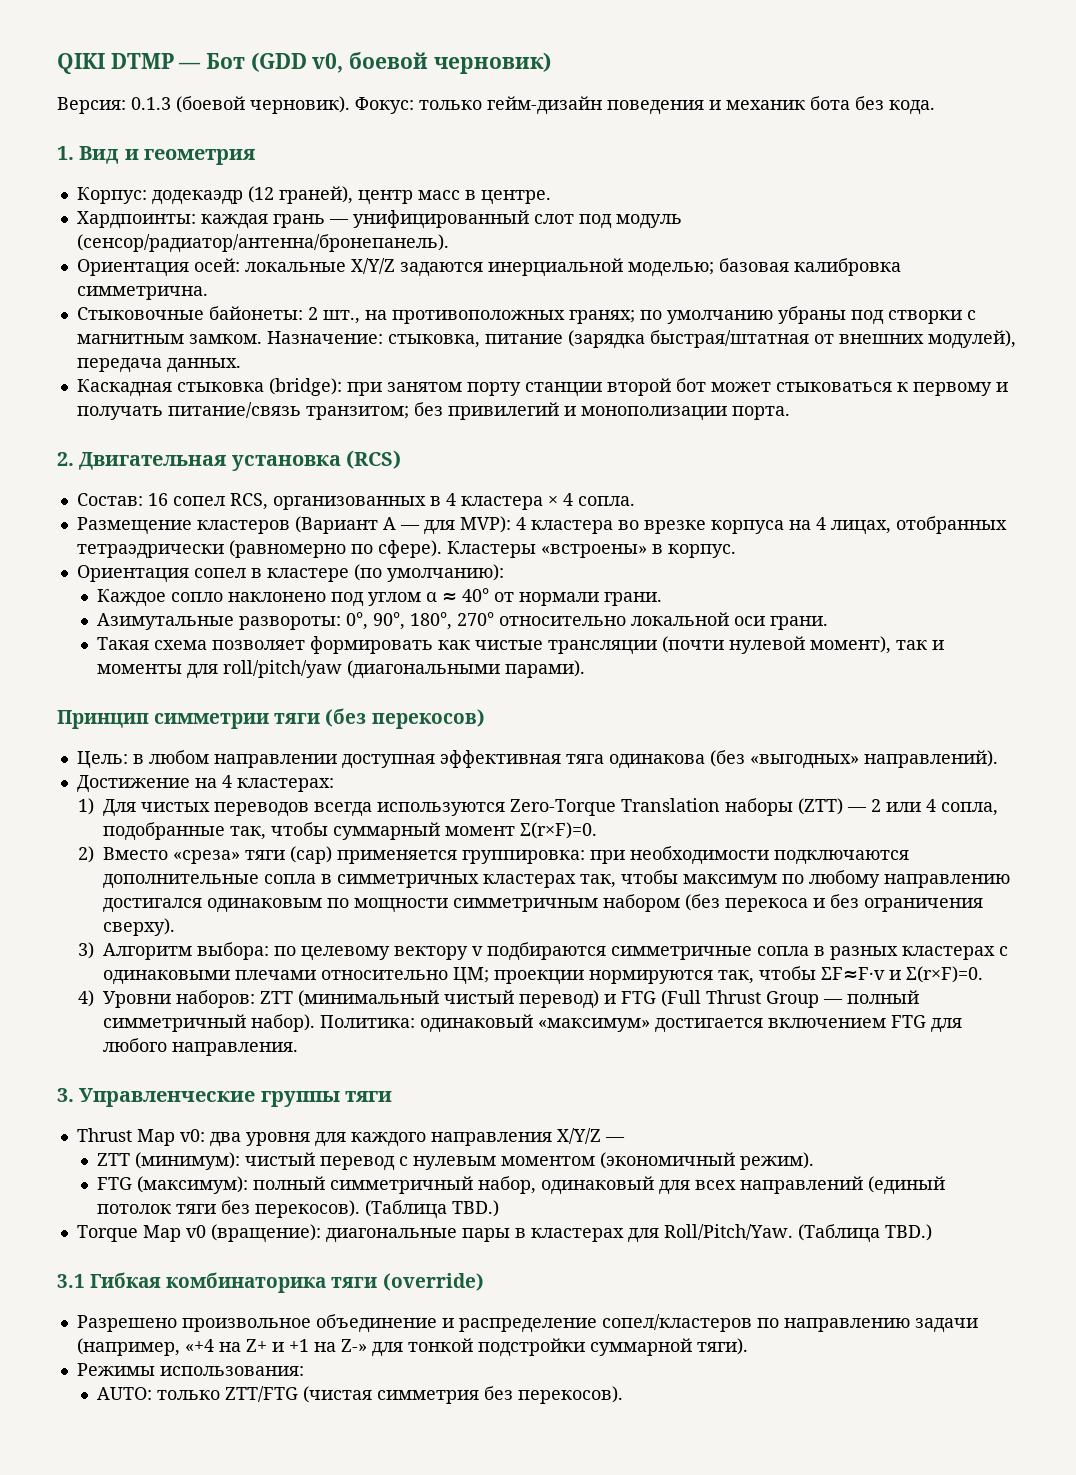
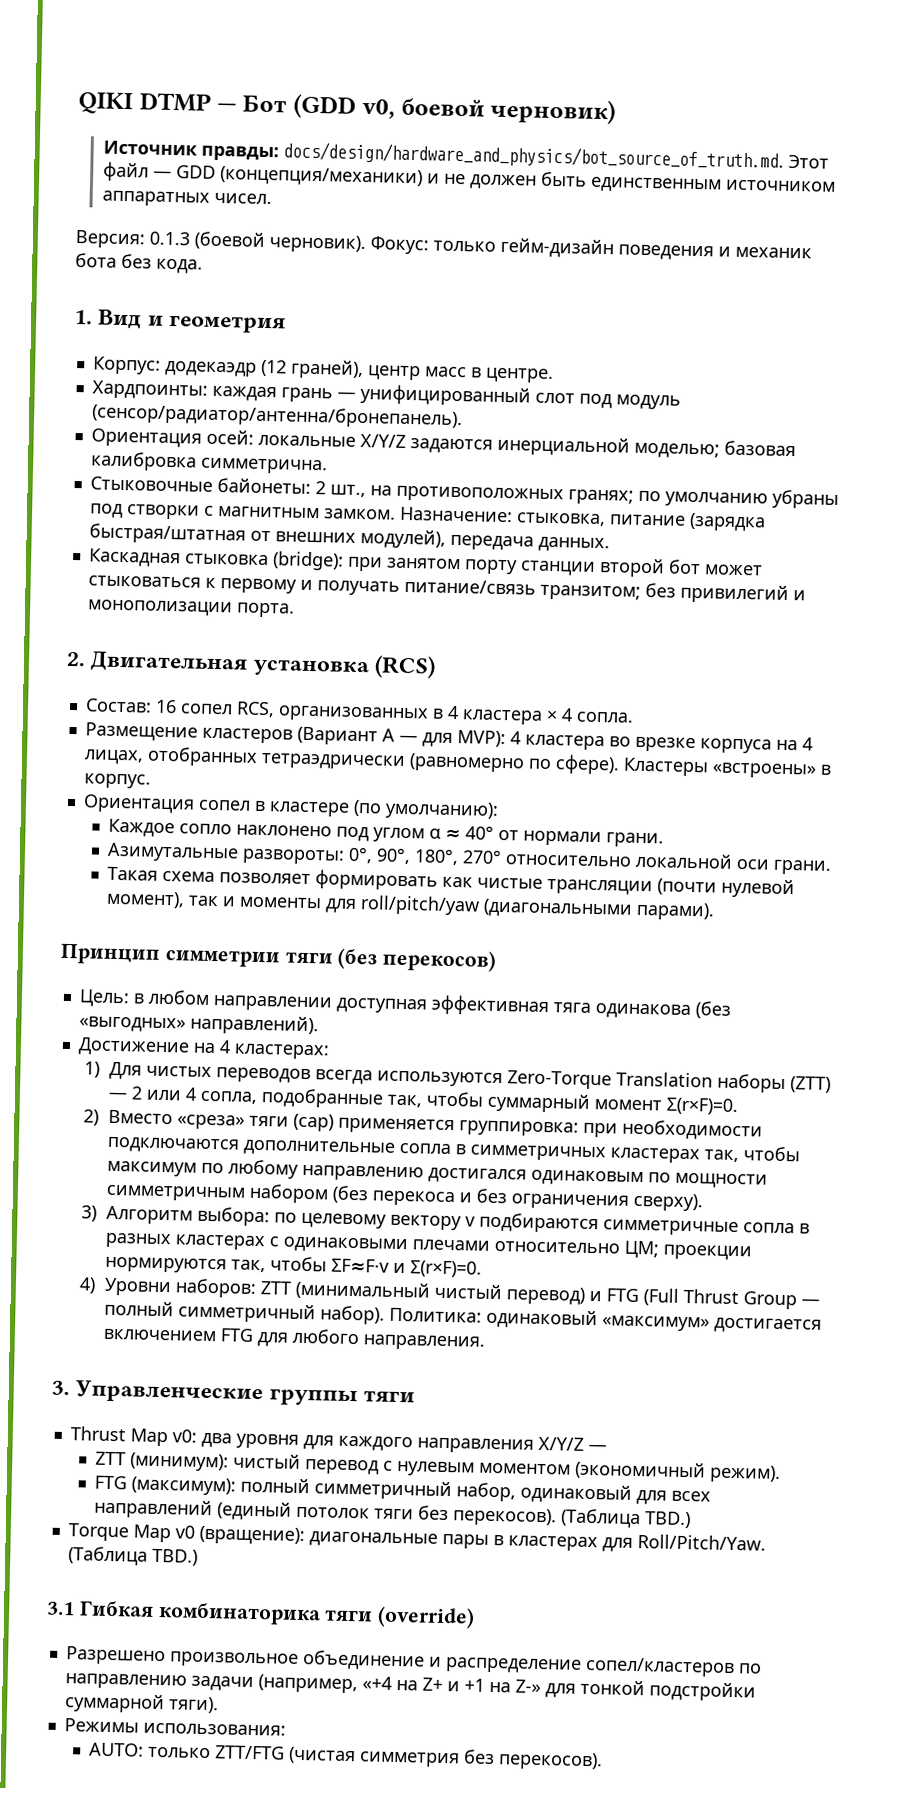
+ Источник правды: docs/design/hardware_and_physics/bot_source_of_truth.md. Этот файл — GDD (концепция/механики) и не должен быть единственным источником аппаратных чисел.

